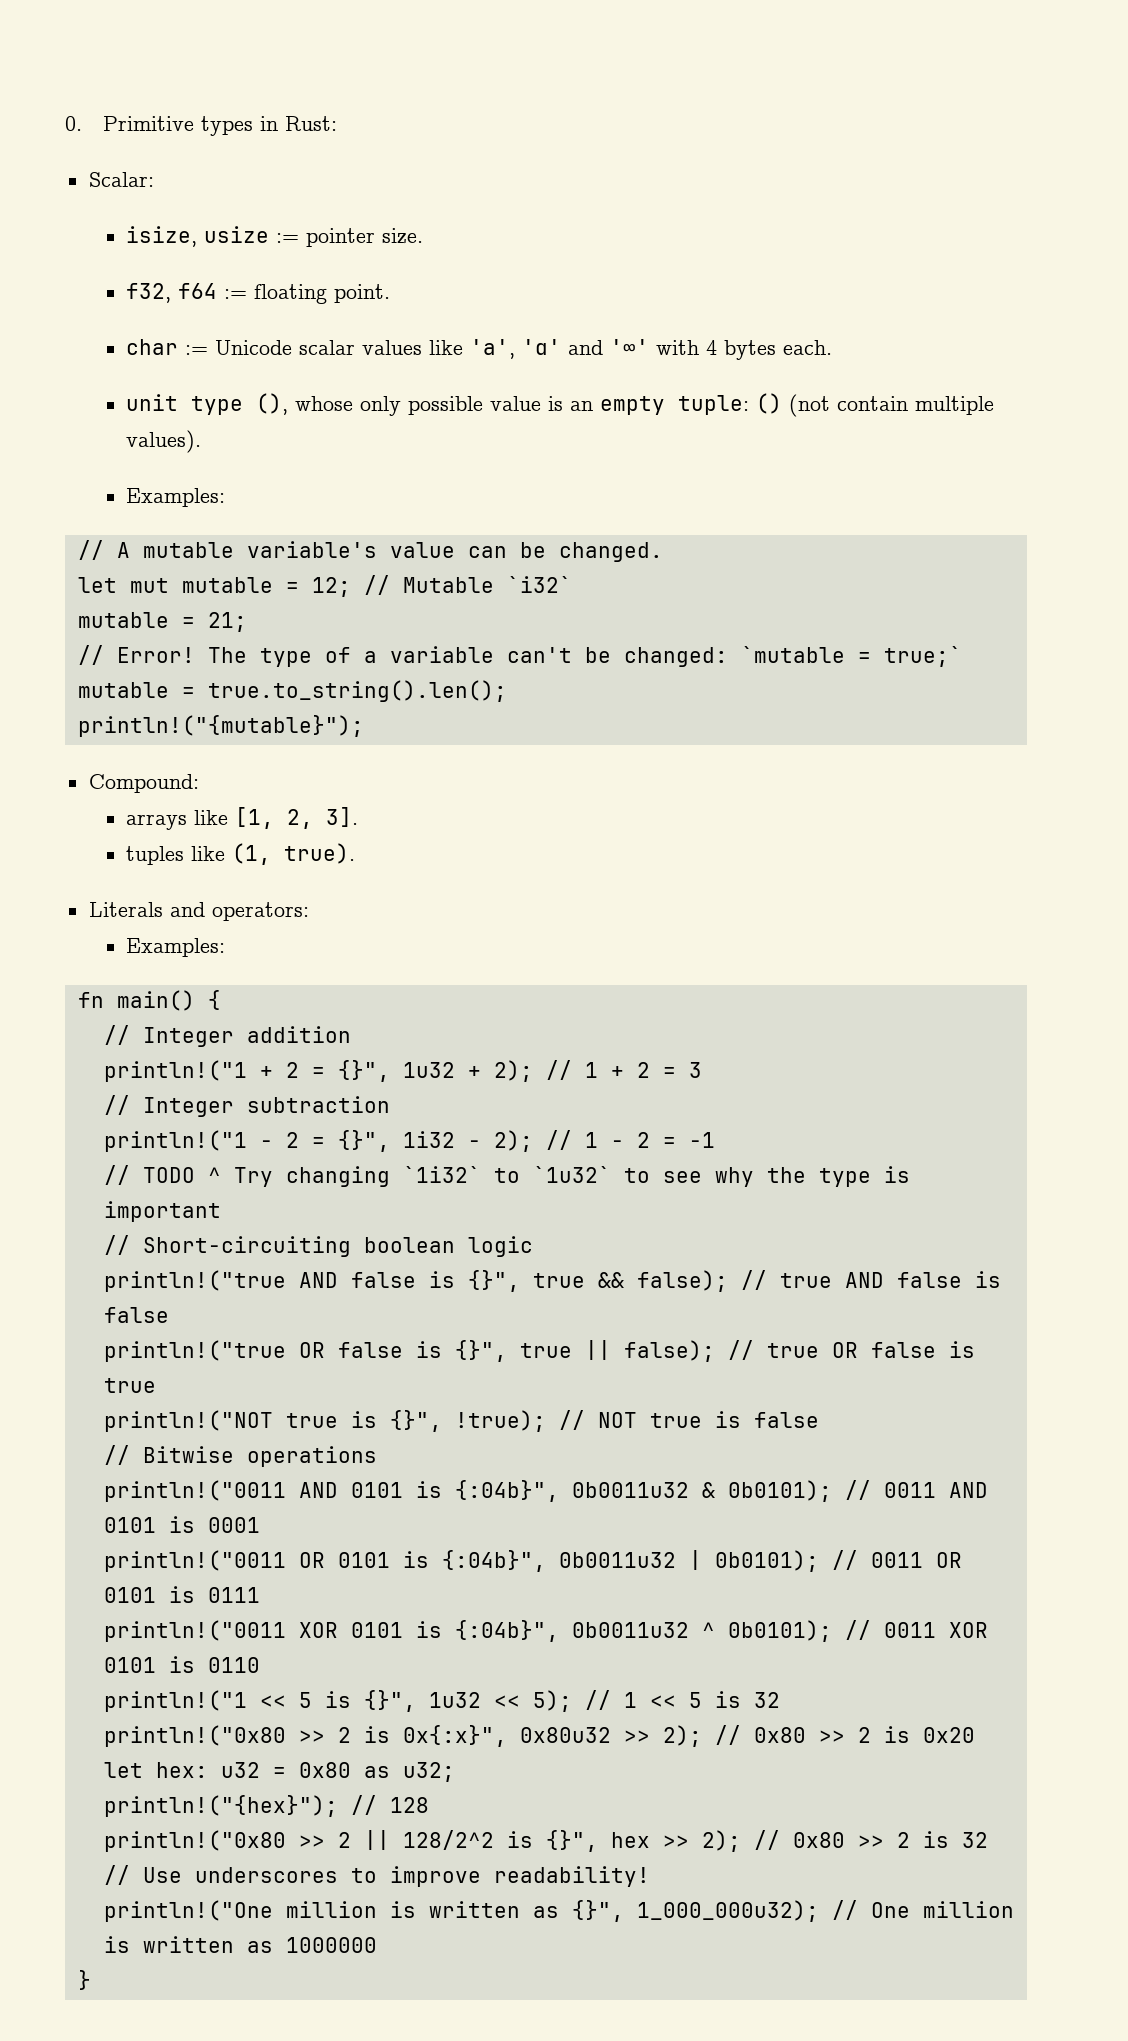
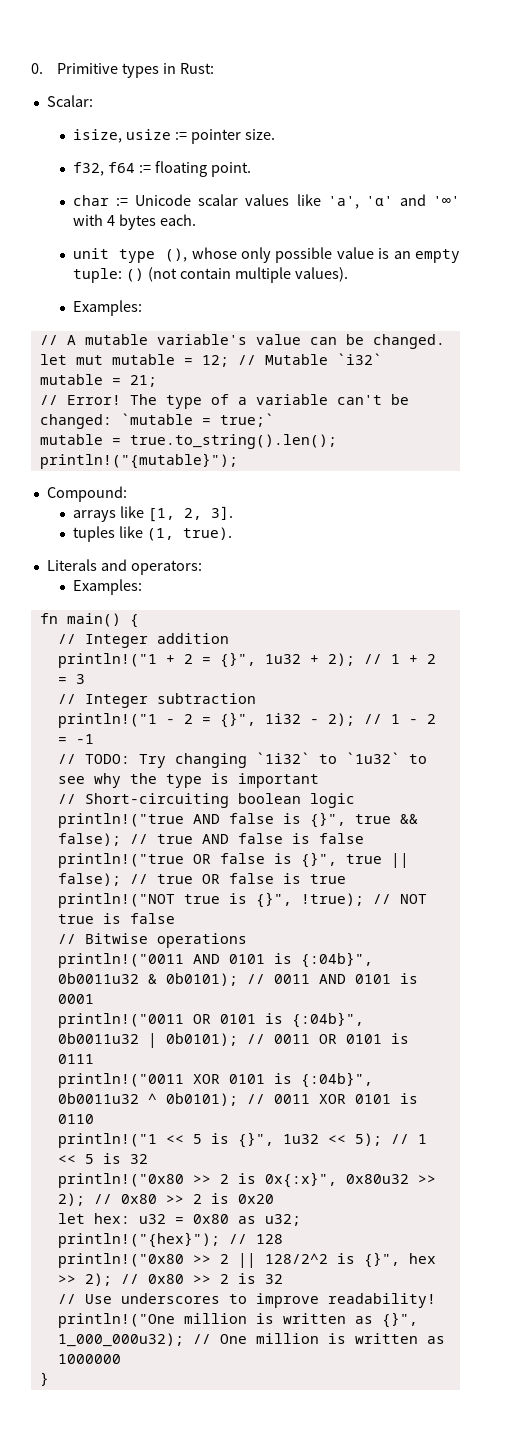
- // TODO ^ Try changing `1i32` to `1u32` to see why the type is important
+ // TODO: Try changing `1i32` to `1u32` to see why the type is important

